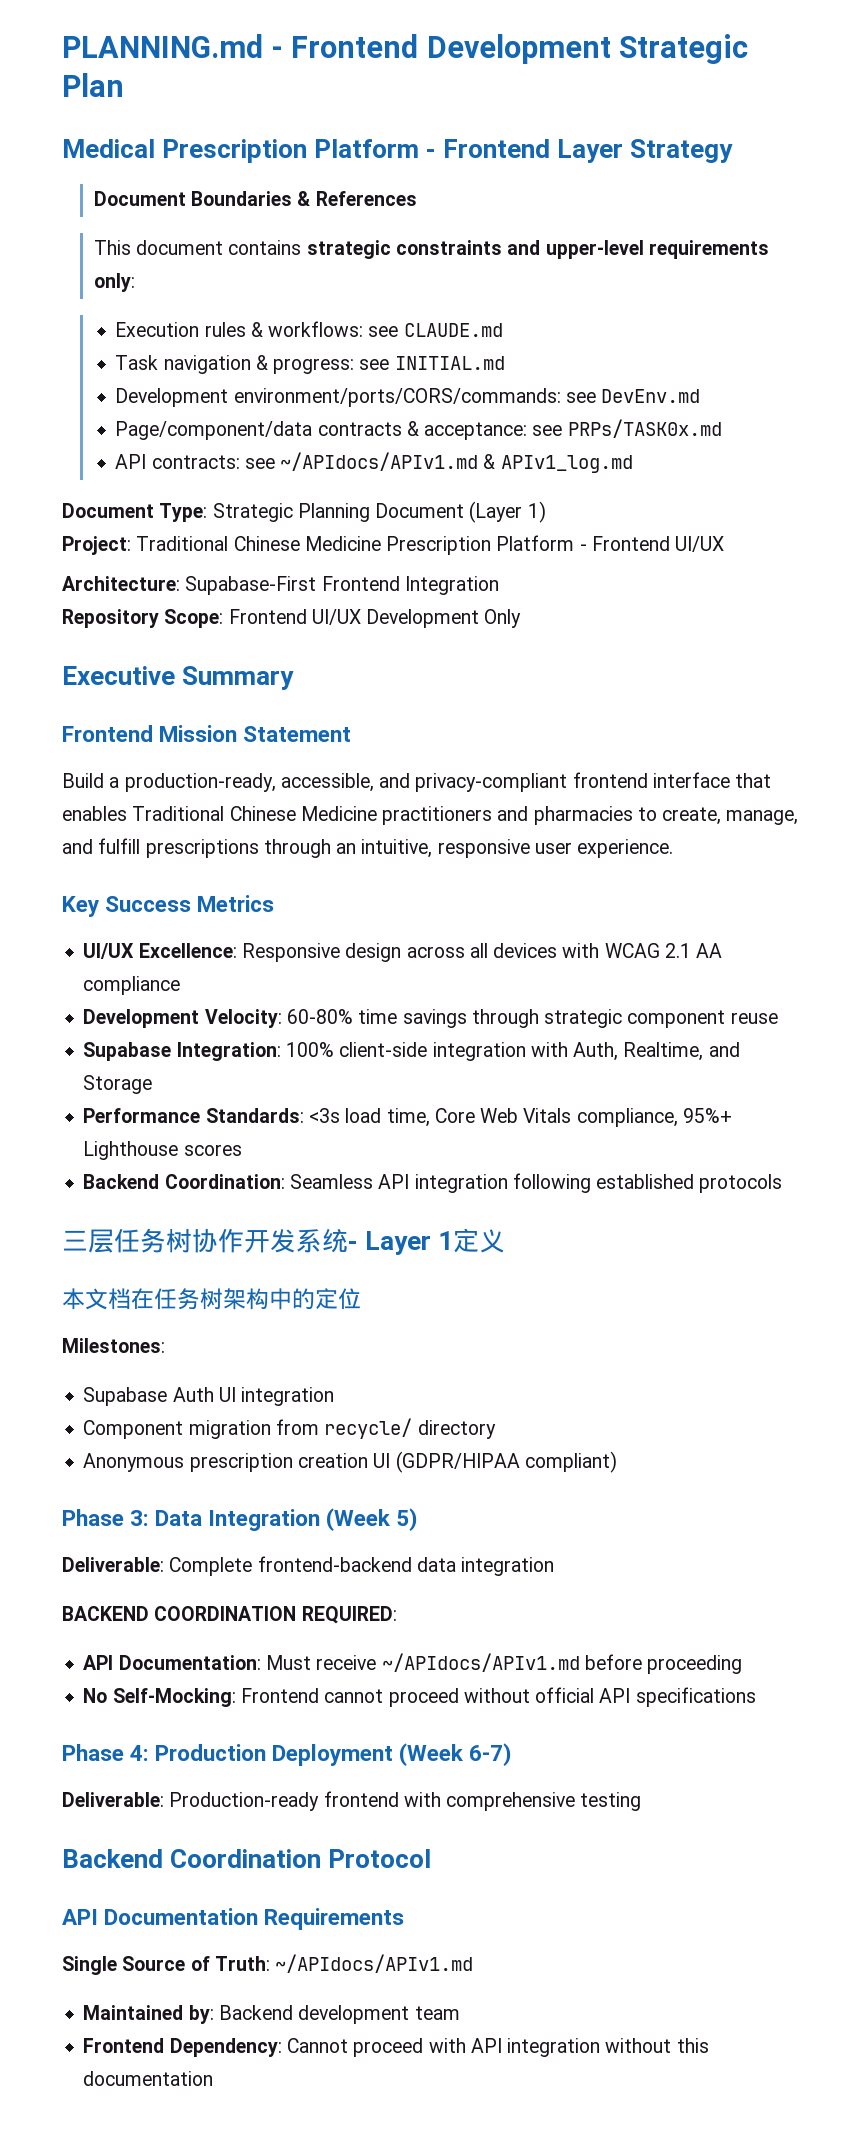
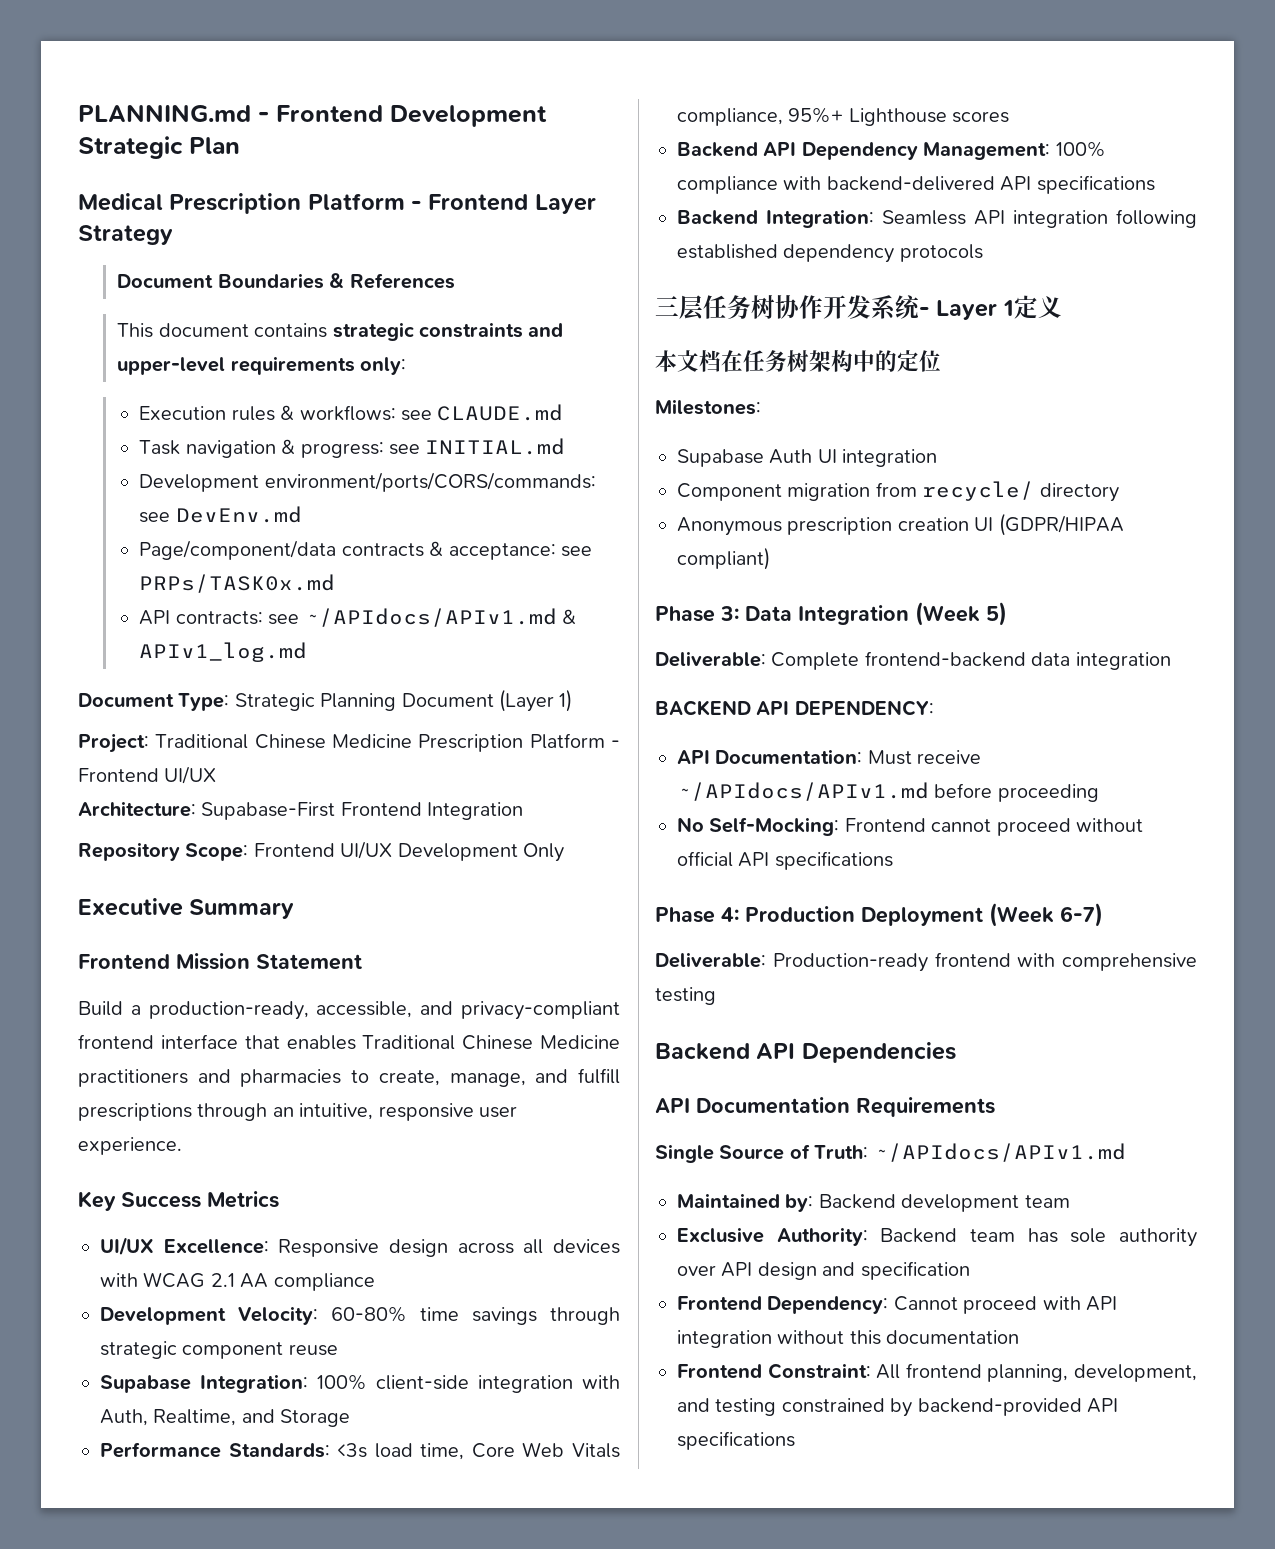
- Backend Coordination: Seamless API integration following established protocols
+ Backend API Dependency Management: 100% compliance with backend-delivered API specifications
+ Backend Integration: Seamless API integration following established dependency protocols
- BACKEND COORDINATION REQUIRED:
+ BACKEND API DEPENDENCY:
- Backend Coordination Protocol
+ Backend API Dependencies
+ Exclusive Authority: Backend team has sole authority over API design and specification
+ Frontend Constraint: All frontend planning, development, and testing constrained by backend-provided API specifications

